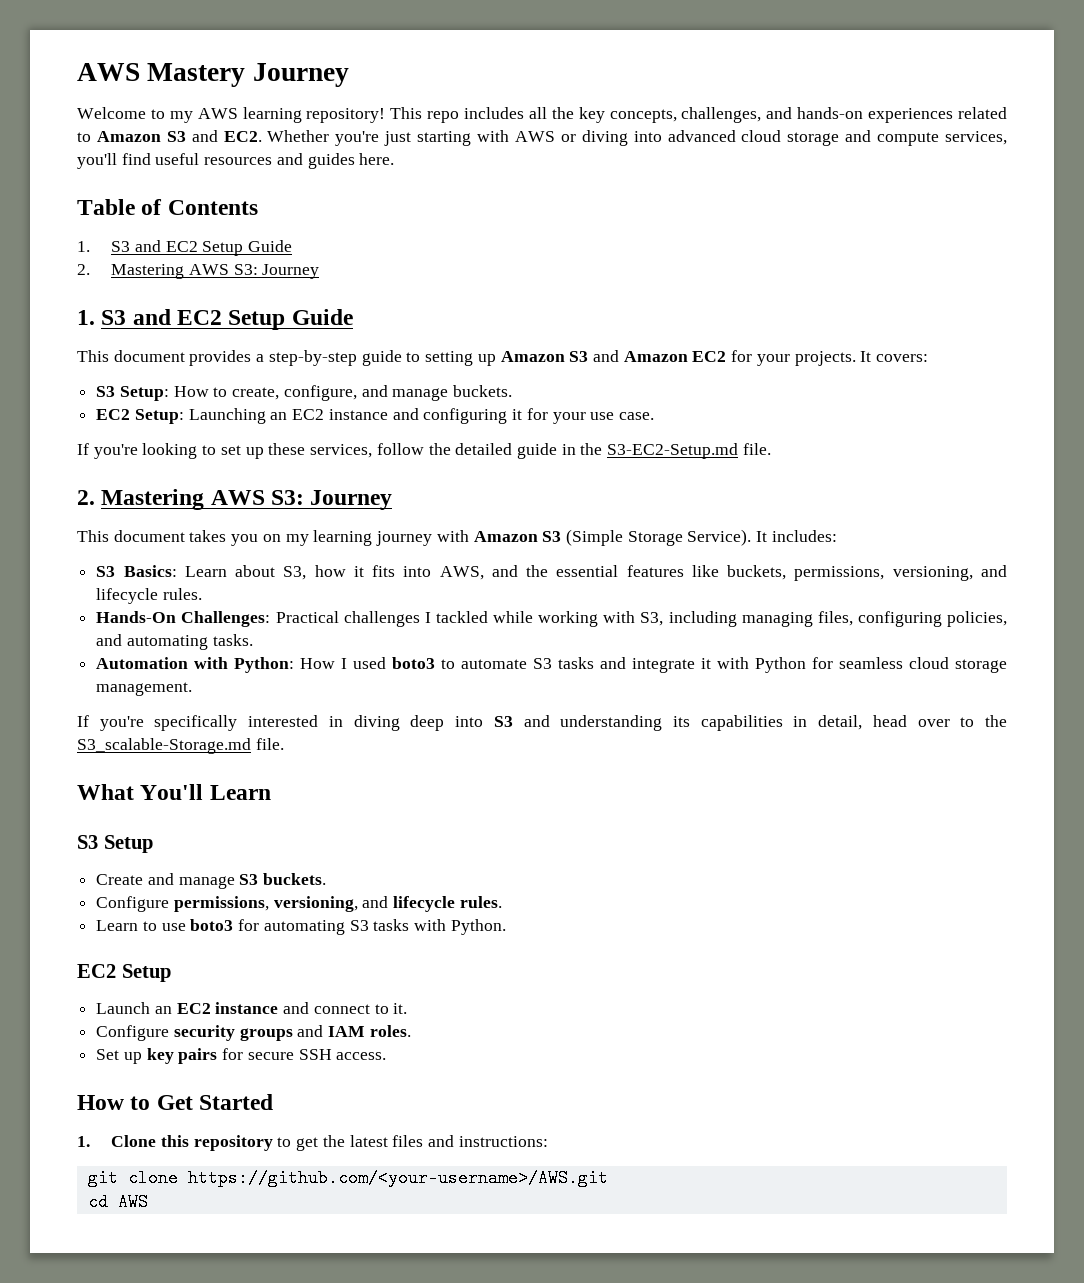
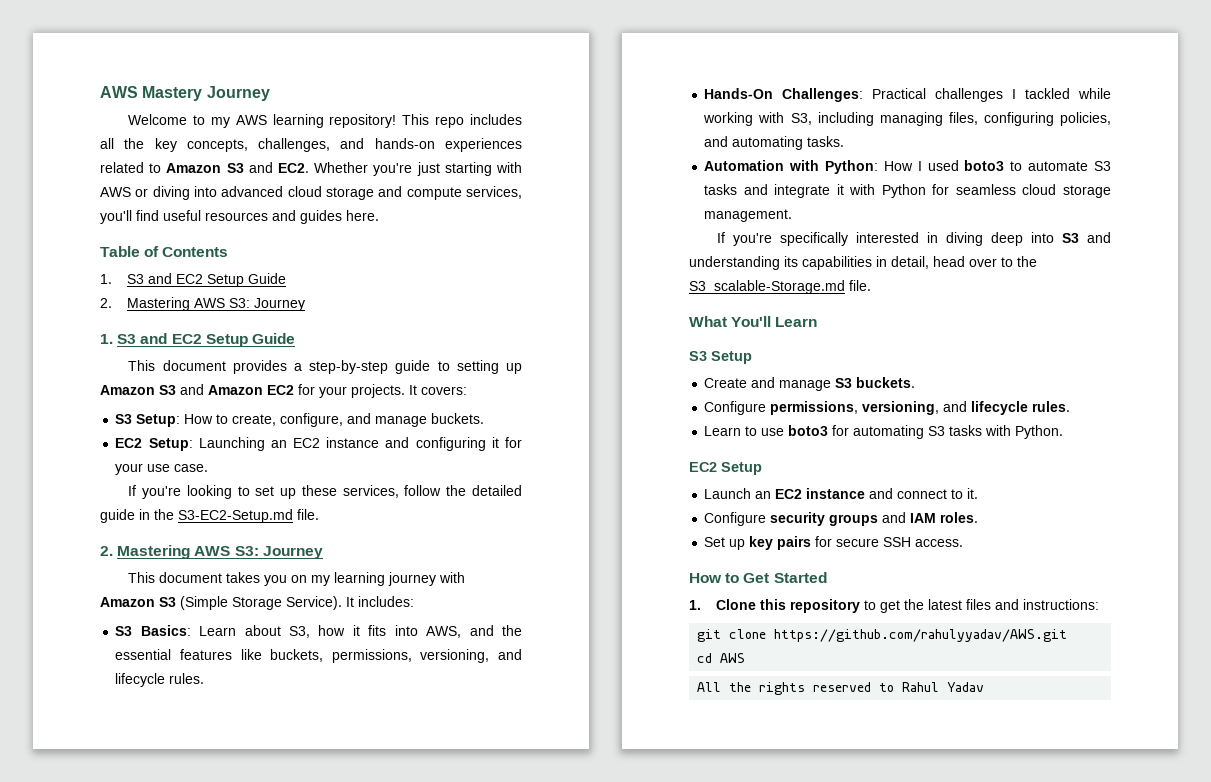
- git clone https://github.com/<your-username>/AWS.git
+ git clone https://github.com/rahulyyadav/AWS.git
+ All the rights reserved to Rahul Yadav

